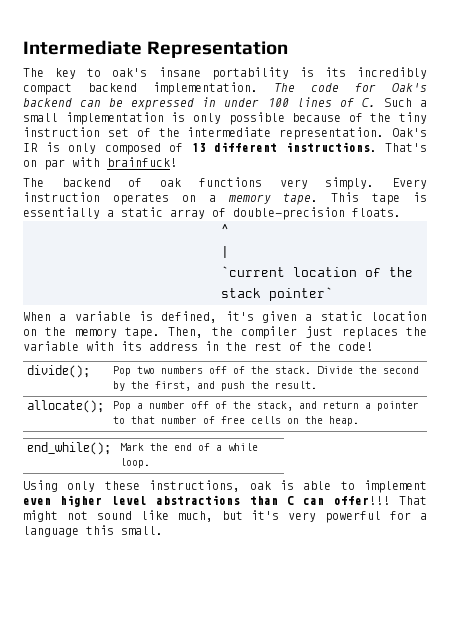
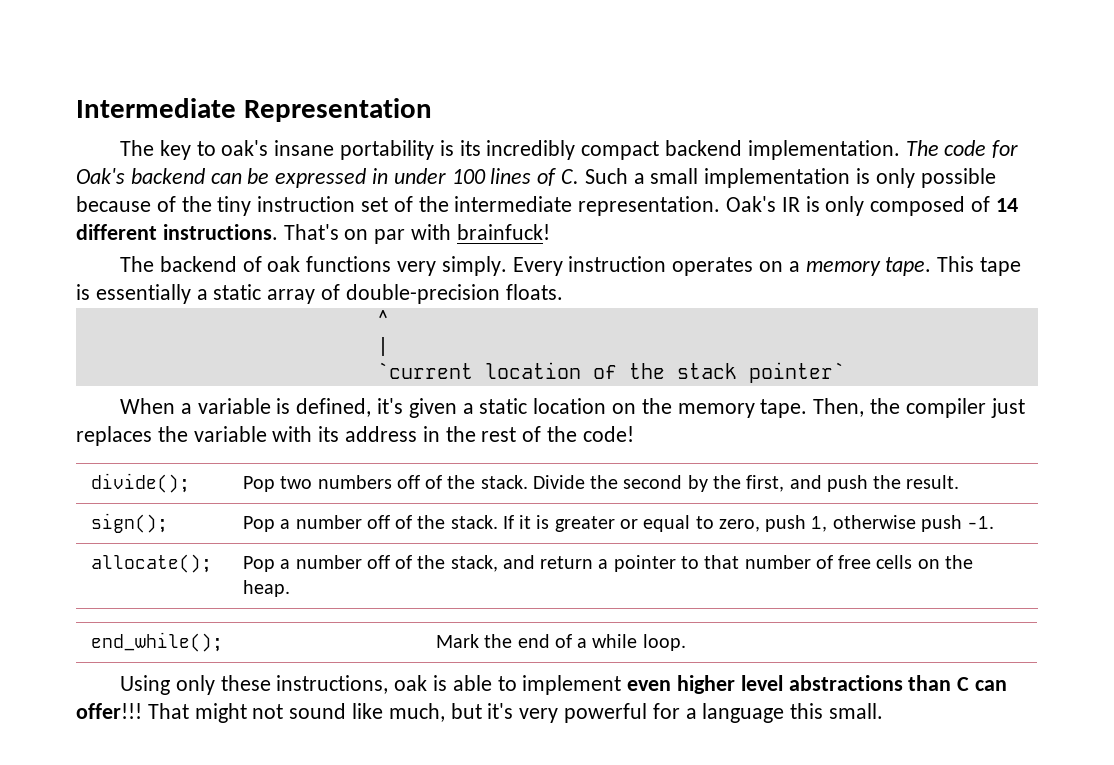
- Oak's IR is only composed of 13 different instructions.
+ Oak's IR is only composed of 14 different instructions.
+ sign(); | Pop a number off of the stack. If it is greater or equal to zero, push 1, otherwise push -1.

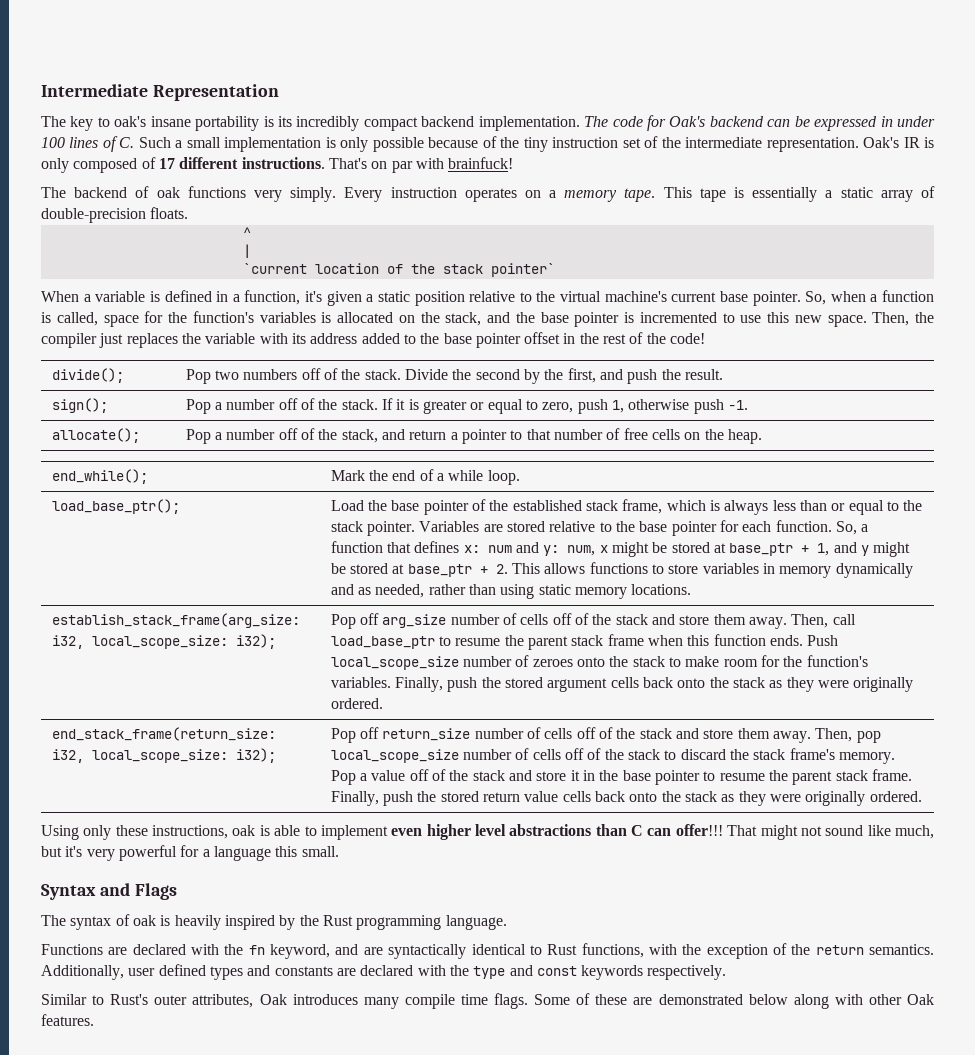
- Oak's IR is only composed of 14 different instructions.
+ Oak's IR is only composed of 17 different instructions.
- When a variable is defined, it's given a static location on the memory tape.
+ When a variable is defined in a function, it's given a static position relative to the virtual machine's current base pointer. So, when a function is called, space for the function's variables is allocated on the stack, and the base pointer is incremented to use this new space.
- Then, the compiler just replaces the variable with its address in the rest of the code!
+ Then, the compiler just replaces the variable with its address added to the base pointer offset in the rest of the code!
+ load_base_ptr(); | Load the base pointer of the established stack frame, which is always less than or equal to the stack pointer. Variables are stored relative to the base pointer for each function. So, a function that defines x: num and y: num, x might be stored at base_ptr + 1, and y might be stored at base_ptr + 2. This allows functions to store variables in memory dynamically and as needed, rather than using static memory locations.
+ establish_stack_frame(arg_size: i32, local_scope_size: i32); | Pop off arg_size number of cells off of the stack and store them away. Then, call load_base_ptr to resume the parent stack frame when this function ends. Push local_scope_size number of zeroes onto the stack to make room for the function's variables. Finally, push the stored argument cells back onto the stack as they were originally ordered.
+ end_stack_frame(return_size: i32, local_scope_size: i32); | Pop off return_size number of cells off of the stack and store them away. Then, pop local_scope_size number of cells off of the stack to discard the stack frame's memory. Pop a value off of the stack and store it in the base pointer to resume the parent stack frame. Finally, push the stored return value cells back onto the stack as they were originally ordered.
+ Syntax and Flags
+ The syntax of oak is heavily inspired by the Rust programming language.
+ Functions are declared with the fn keyword, and are syntactically identical to Rust functions, with the exception of the return semantics. Additionally, user defined types and constants are declared with the type and const keywords respectively.
+ Similar to Rust's outer attributes, Oak introduces many compile time flags. Some of these are demonstrated below along with other Oak features.

